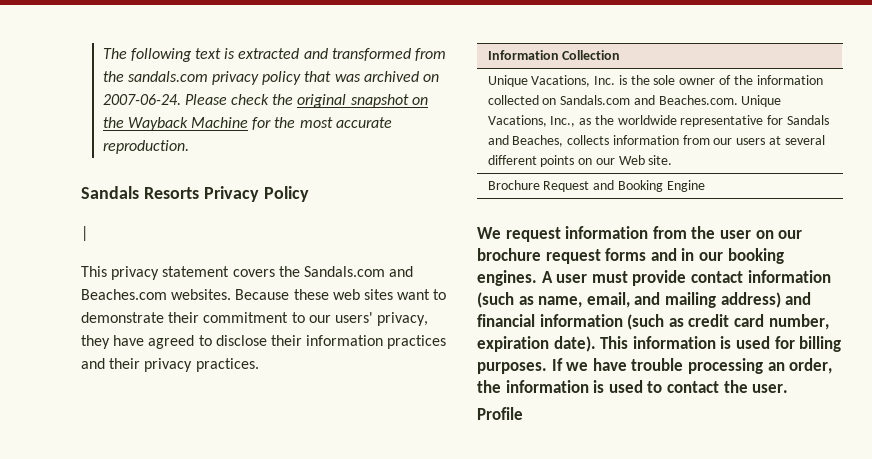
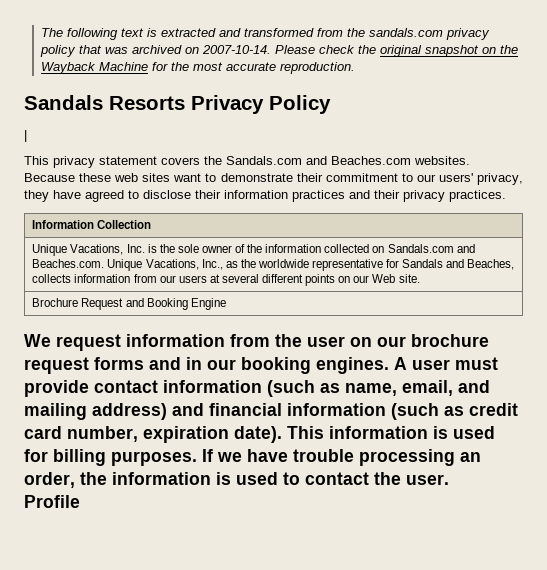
- The following text is extracted and transformed from the sandals.com privacy policy that was archived on 2007-06-24.
+ The following text is extracted and transformed from the sandals.com privacy policy that was archived on 2007-10-14.

